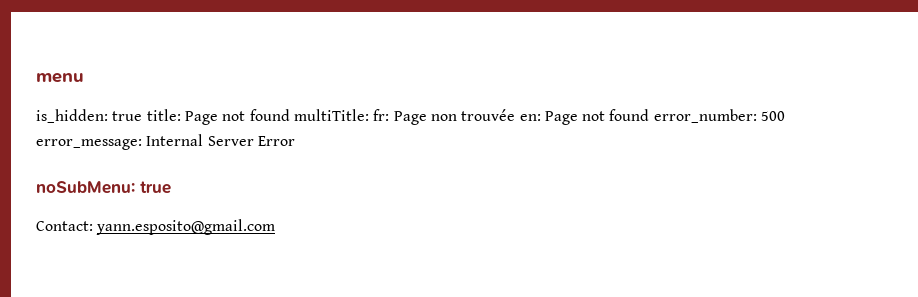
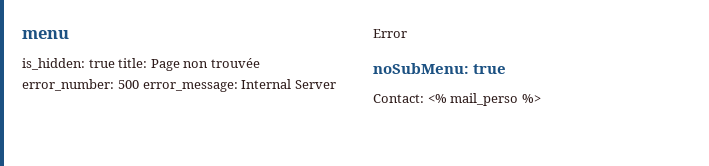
- is_hidden: true title: Page not found multiTitle: fr: Page non trouvée en: Page not found error_number: 500 error_message: Internal Server Error
+ is_hidden: true title: Page non trouvée error_number: 500 error_message: Internal Server Error
- Contact: yann.esposito@gmail.com
+ Contact: <% mail_perso %>

